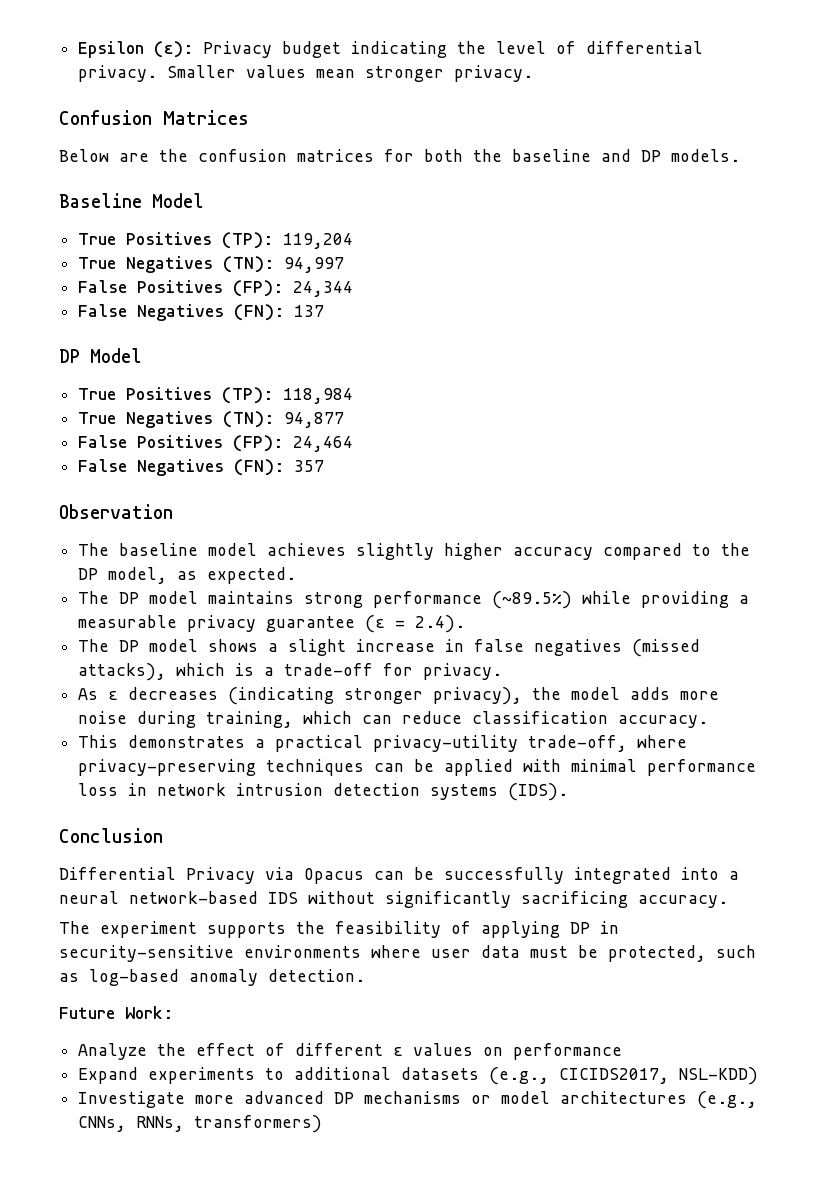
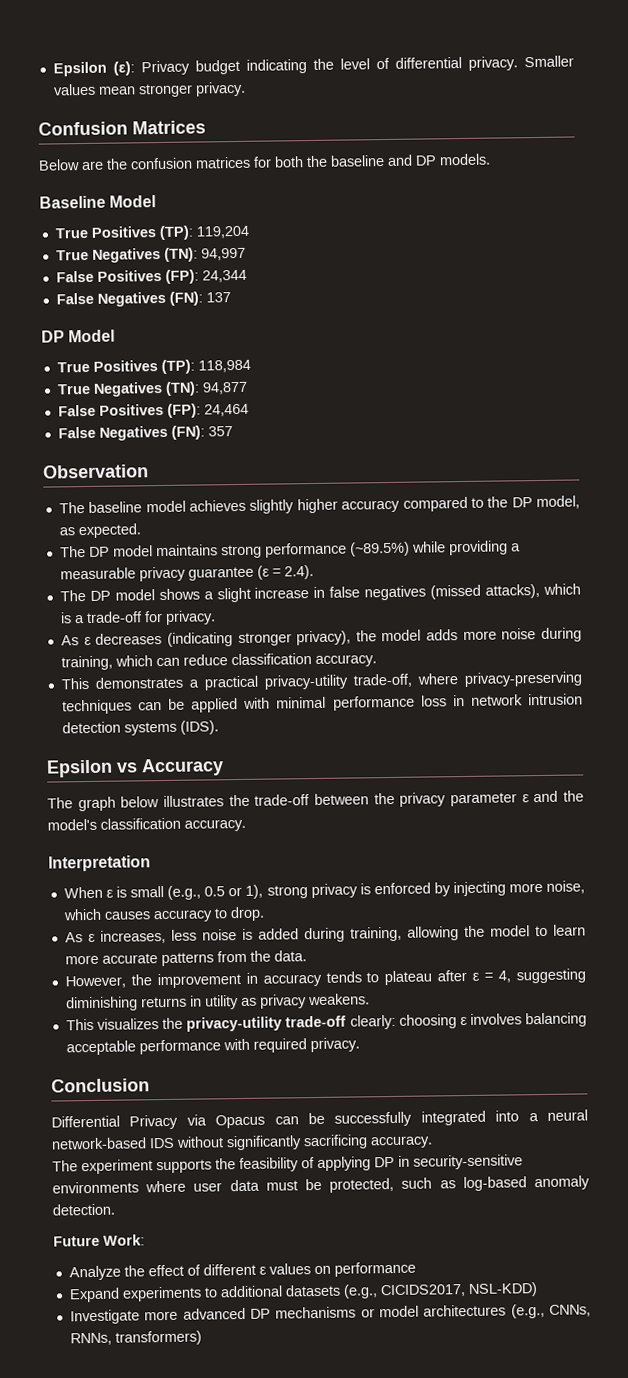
+ Epsilon vs Accuracy
+ The graph below illustrates the trade-off between the privacy parameter ε and the model's classification accuracy.
+ Interpretation
+ When ε is small (e.g., 0.5 or 1), strong privacy is enforced by injecting more noise, which causes accuracy to drop.
+ As ε increases, less noise is added during training, allowing the model to learn more accurate patterns from the data.
+ However, the improvement in accuracy tends to plateau after ε = 4, suggesting diminishing returns in utility as privacy weakens.
+ This visualizes the privacy-utility trade-off clearly: choosing ε involves balancing acceptable performance with required privacy.

